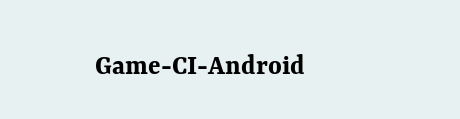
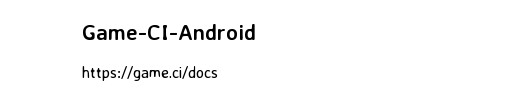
+ https://game.ci/docs

